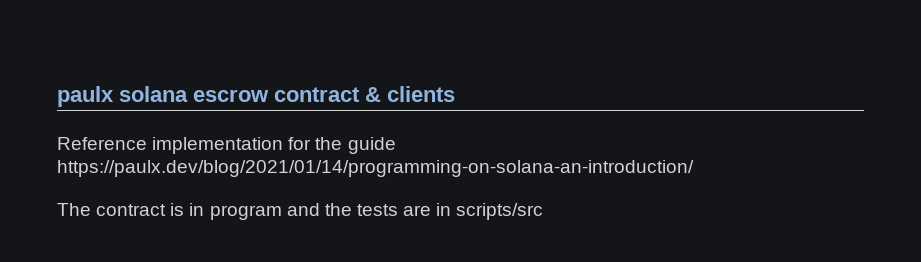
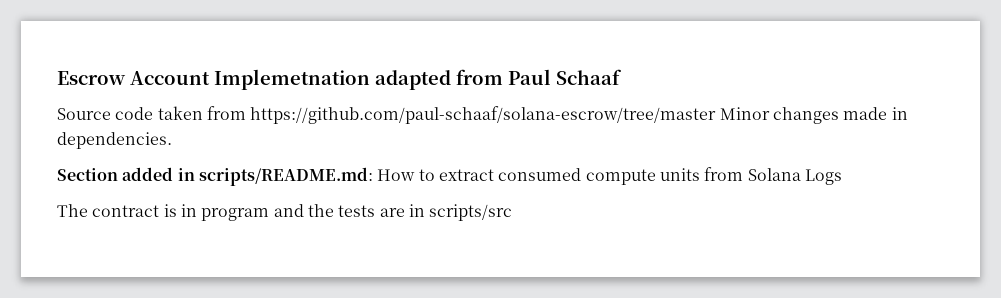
- paulx solana escrow contract & clients
- Reference implementation for the guide https://paulx.dev/blog/2021/01/14/programming-on-solana-an-introduction/
+ Escrow Account Implemetnation adapted from Paul Schaaf
+ Source code taken from https://github.com/paul-schaaf/solana-escrow/tree/master Minor changes made in dependencies.
+ Section added in scripts/README.md: How to extract consumed compute units from Solana Logs

